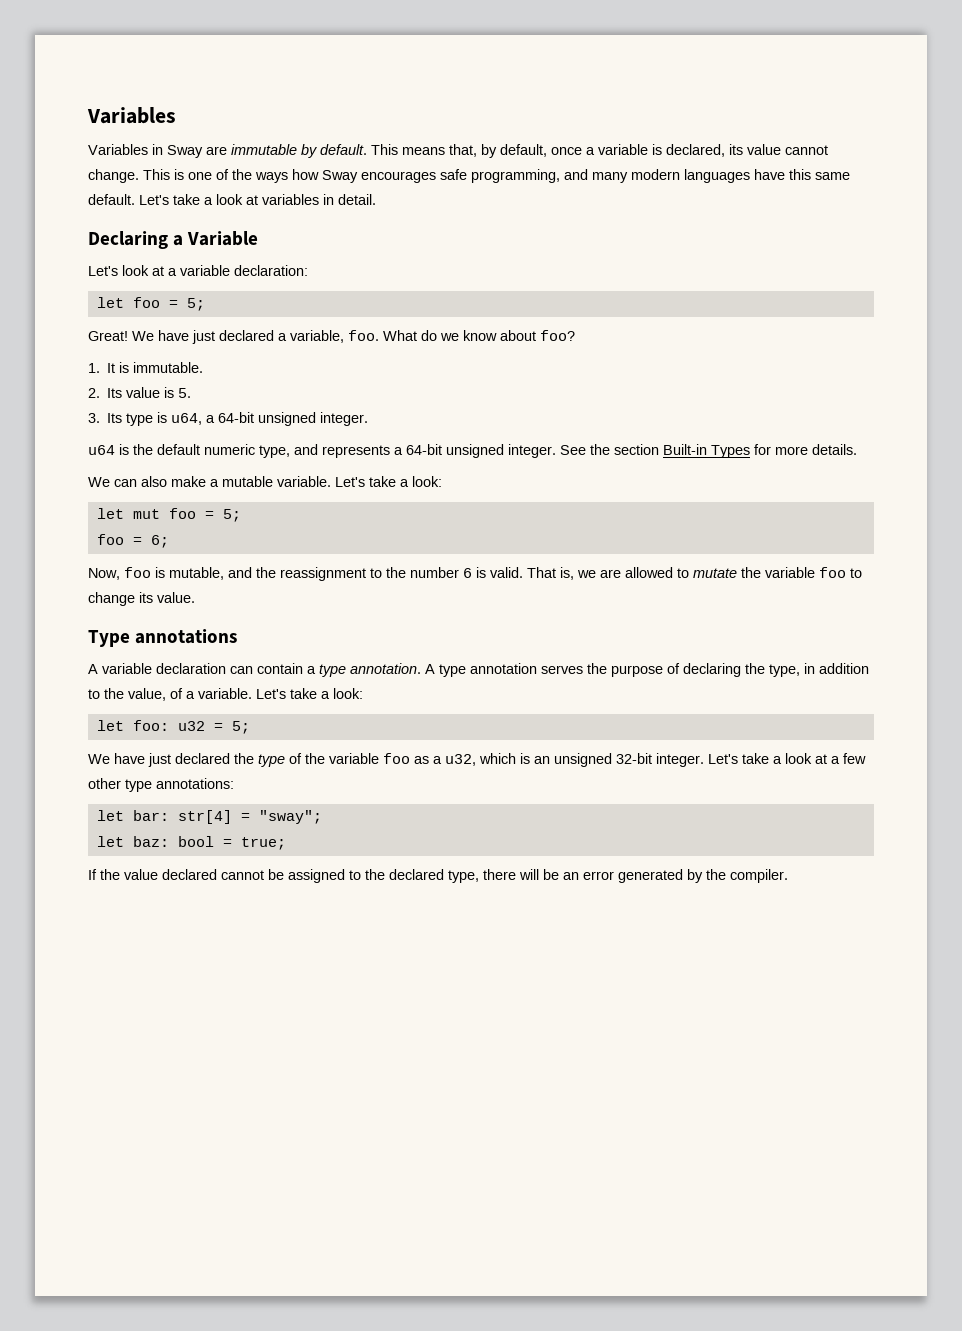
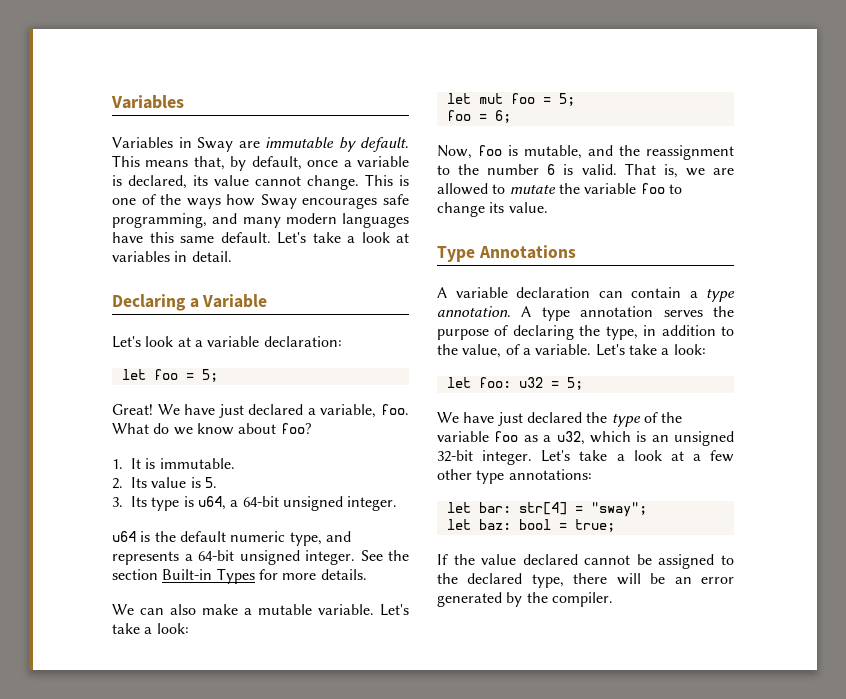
- Type annotations
+ Type Annotations

